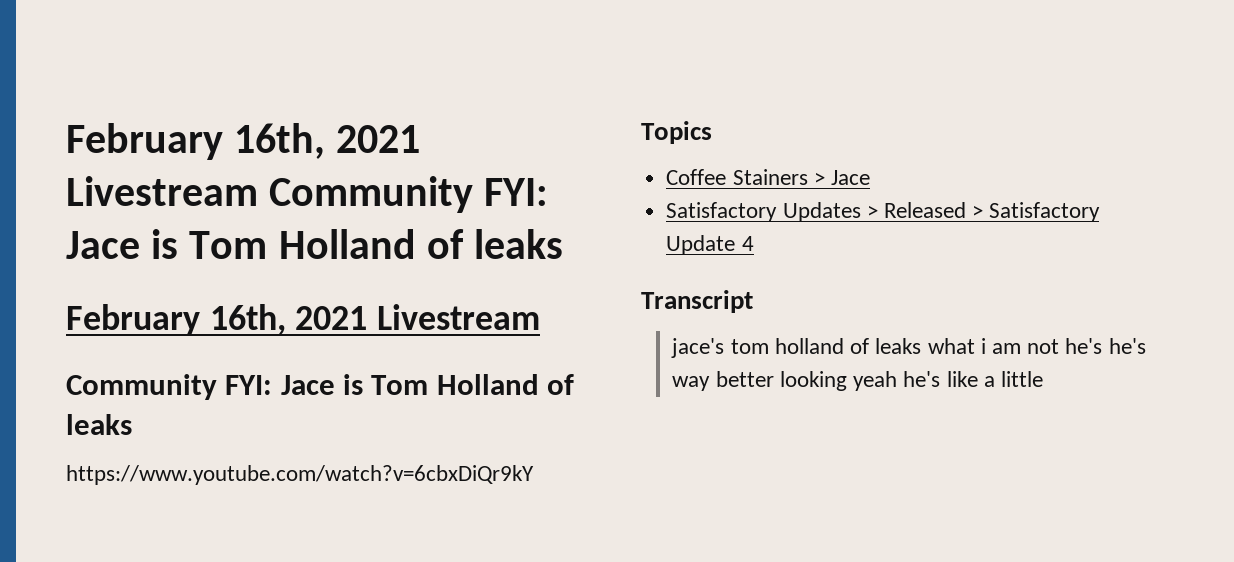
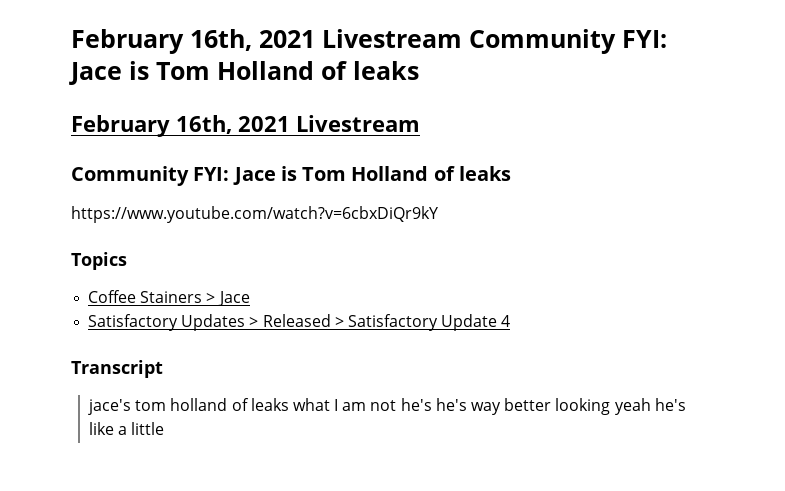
- jace's tom holland of leaks what i am not he's he's way better looking yeah he's like a little
+ jace's tom holland of leaks what I am not he's he's way better looking yeah he's like a little

